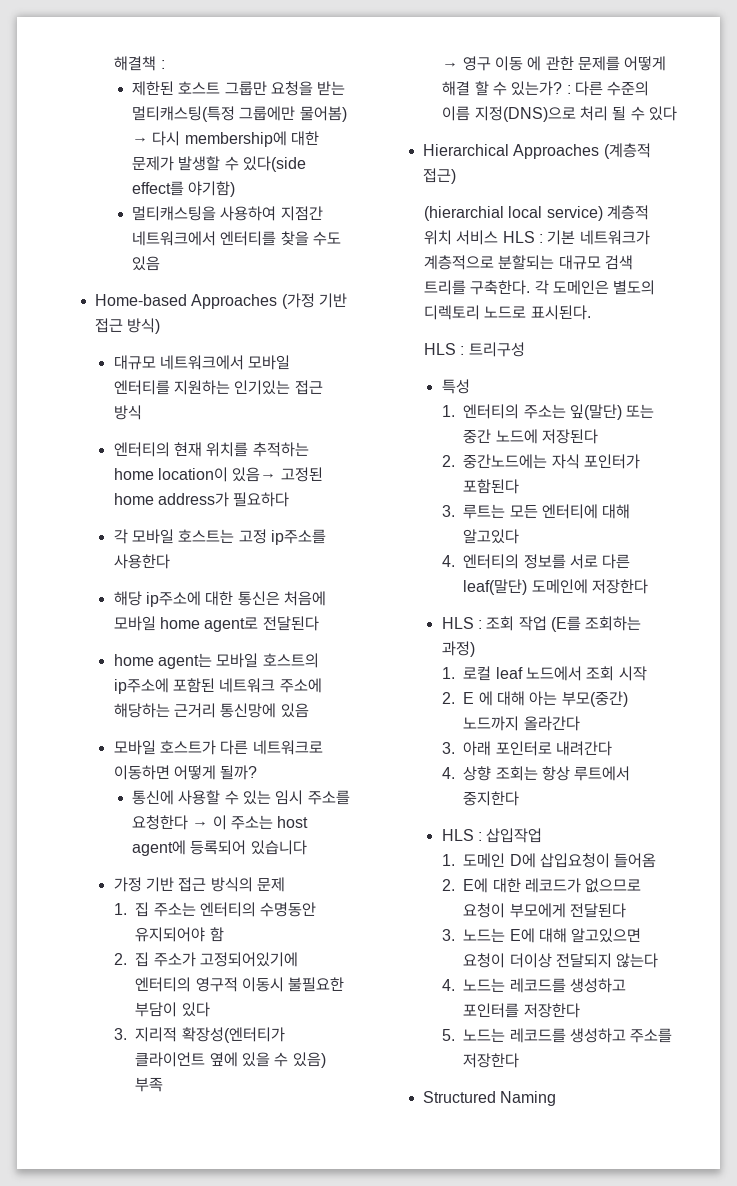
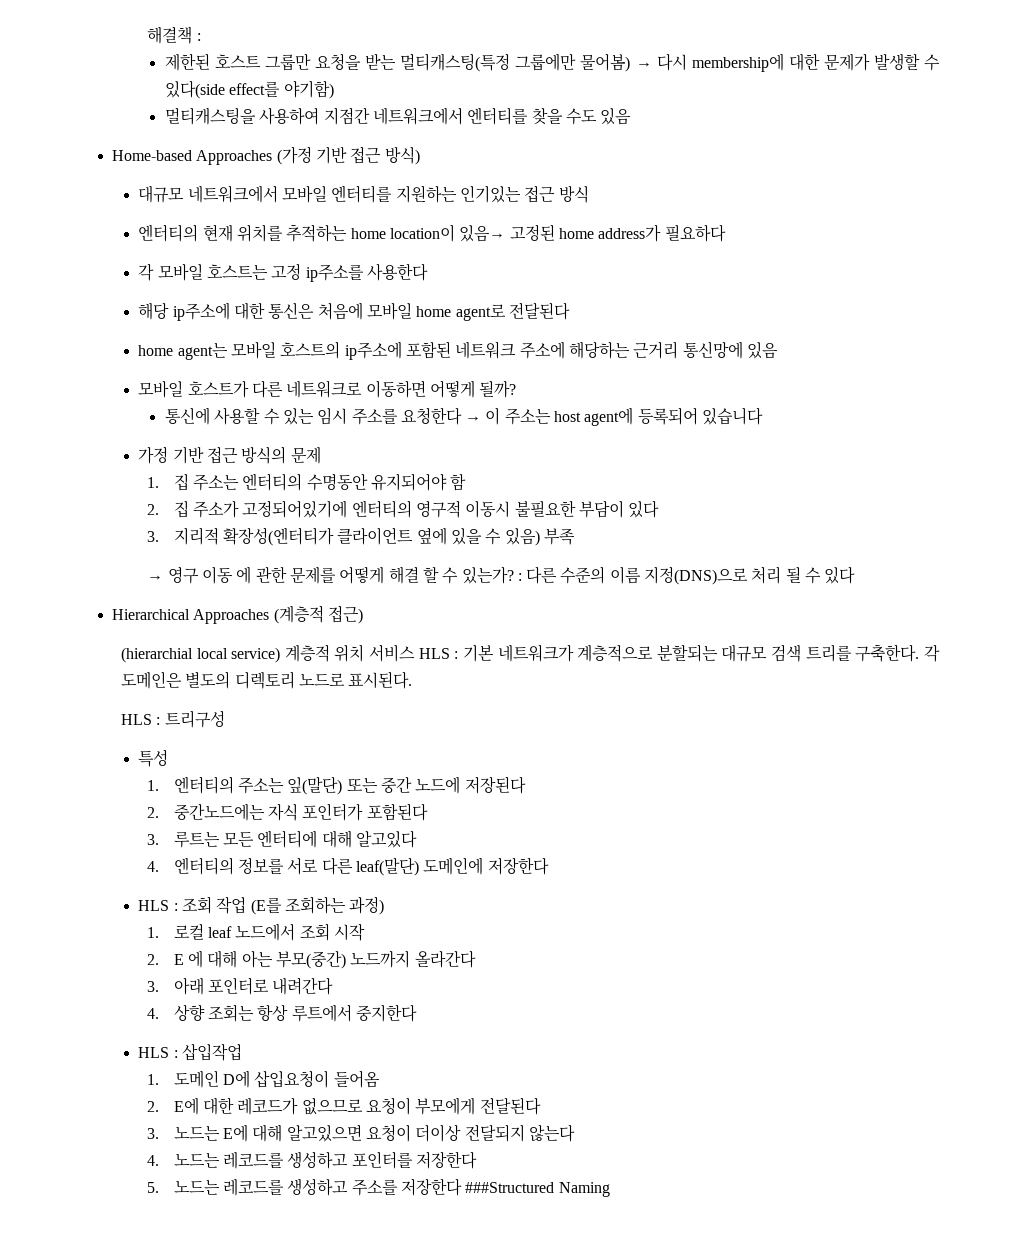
- 5. 노드는 레코드를 생성하고 주소를 저장한다
- Structured Naming
+ 5. 노드는 레코드를 생성하고 주소를 저장한다 ###Structured Naming

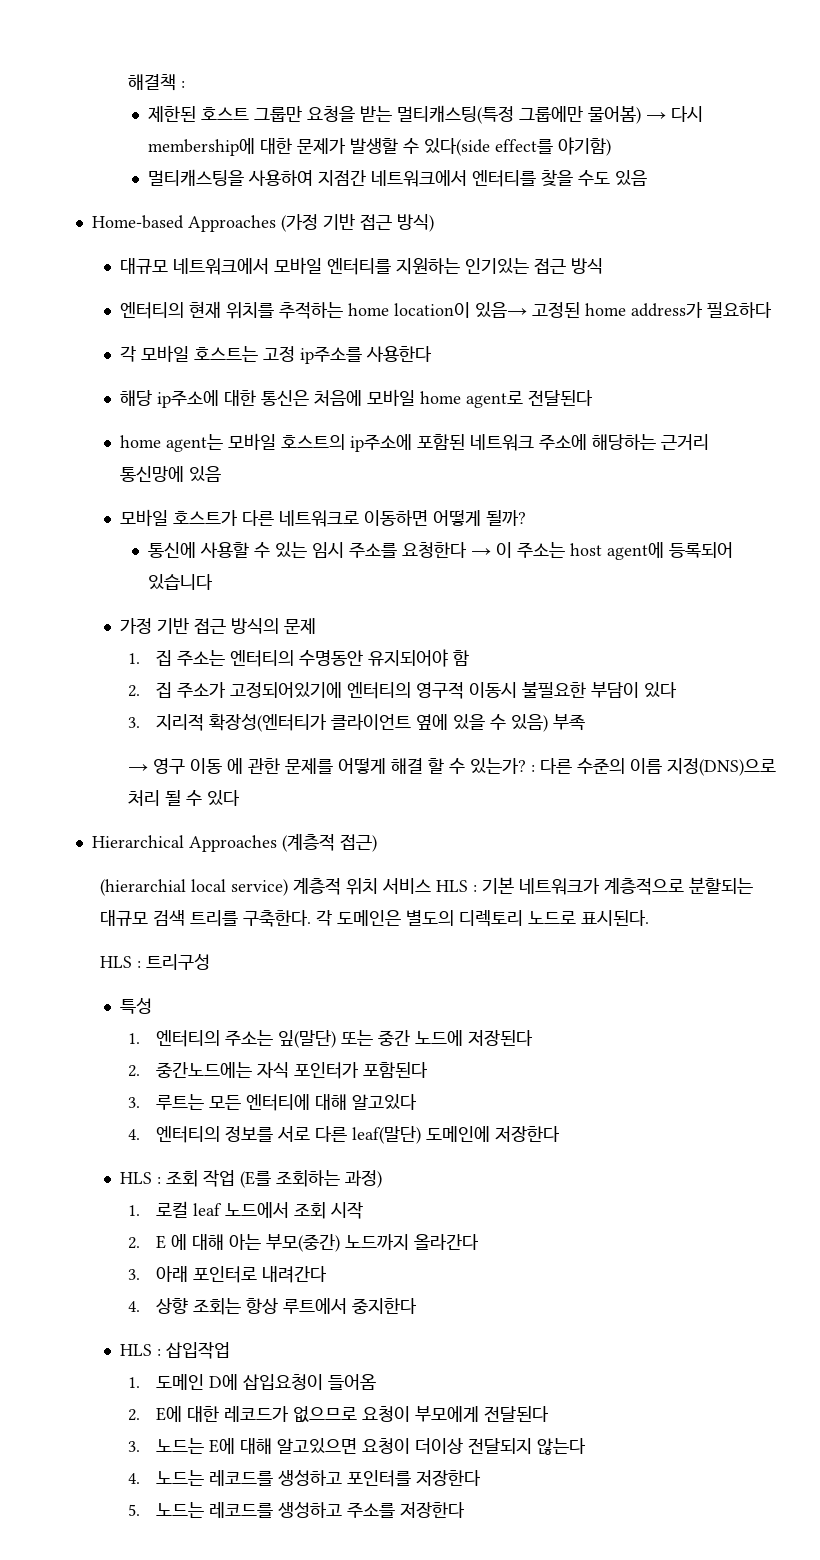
- 5. 노드는 레코드를 생성하고 주소를 저장한다 ###Structured Naming
+ 5. 노드는 레코드를 생성하고 주소를 저장한다

